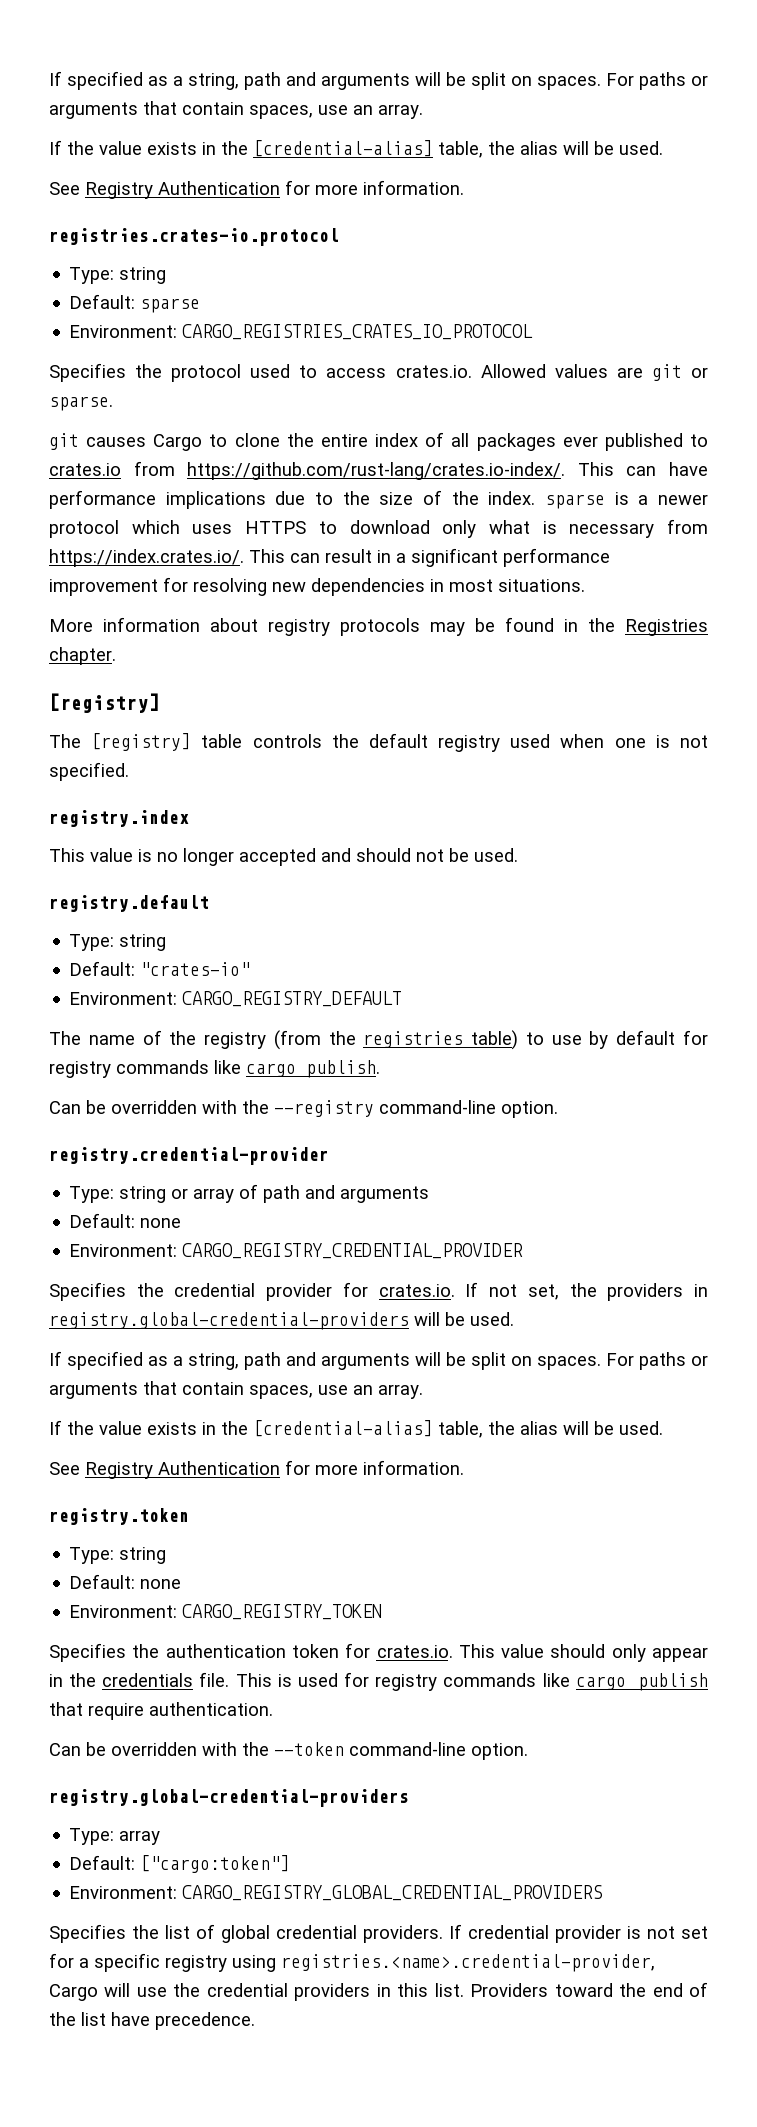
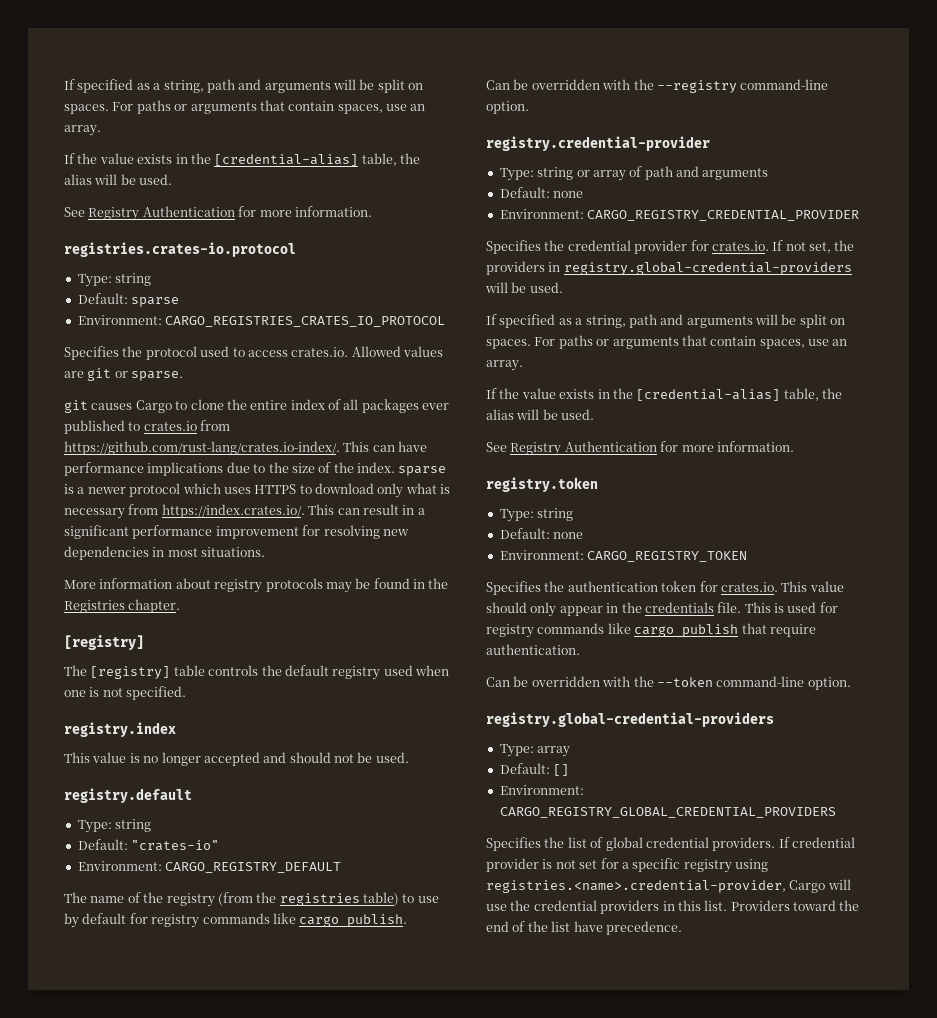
- Default: ["cargo:token"]
+ Default: []

